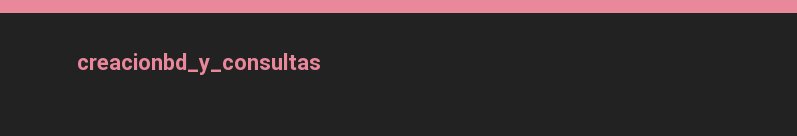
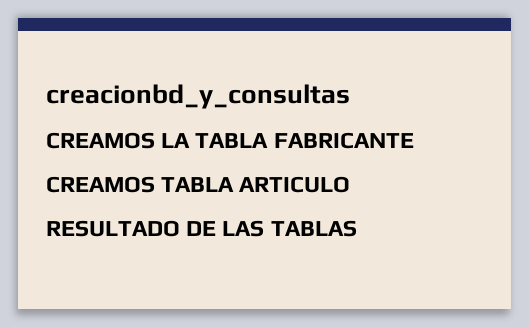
+ CREAMOS LA TABLA FABRICANTE
+ CREAMOS TABLA ARTICULO
+ RESULTADO DE LAS TABLAS

